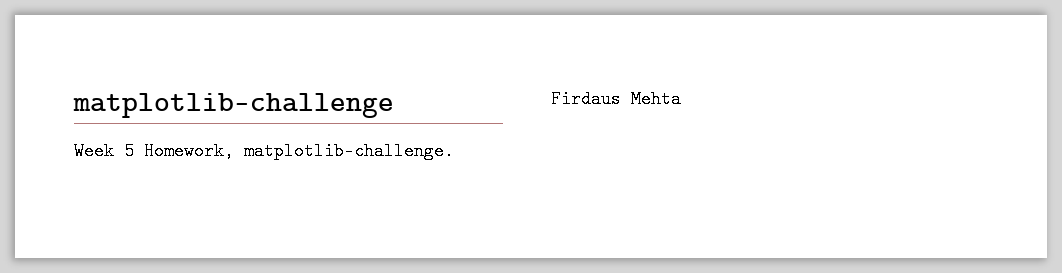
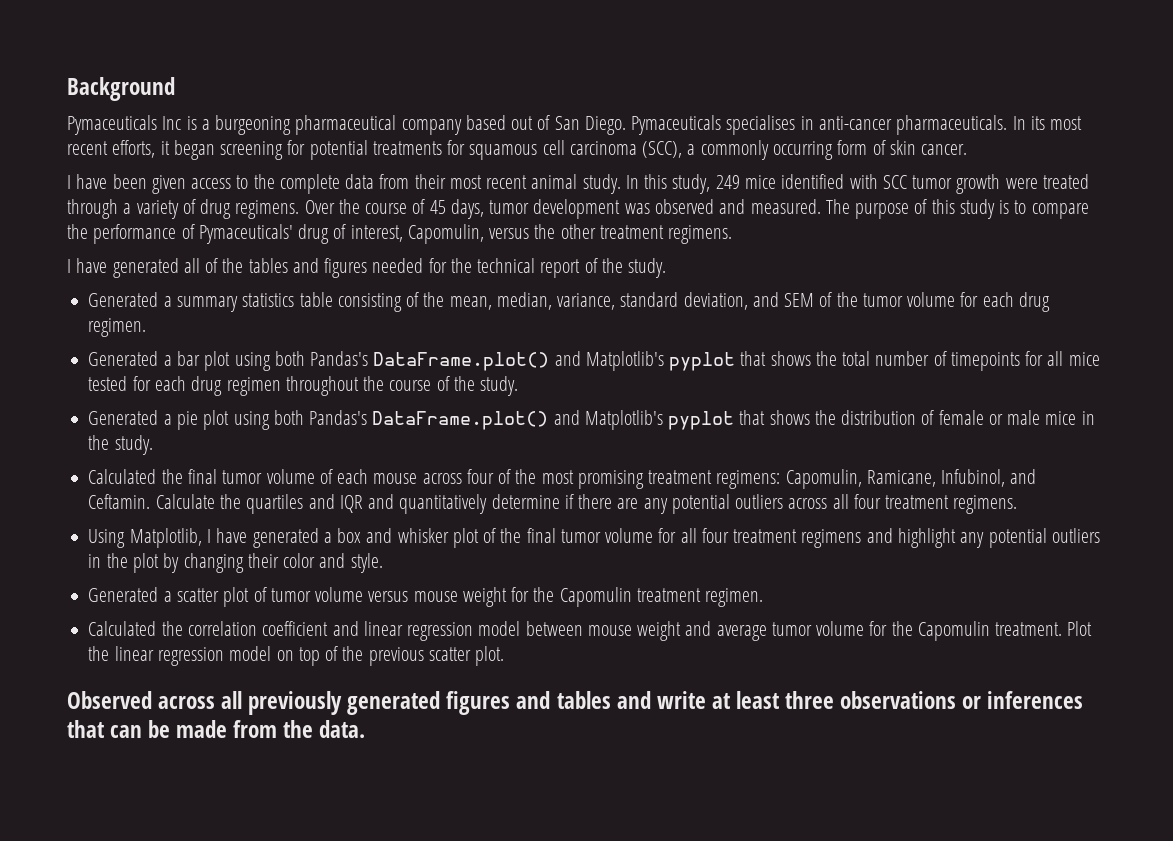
- matplotlib-challenge
- Week 5 Homework, matplotlib-challenge. Firdaus Mehta
+ Background
+ Pymaceuticals Inc is a burgeoning pharmaceutical company based out of San Diego. Pymaceuticals specialises in anti-cancer pharmaceuticals. In its most recent efforts, it began screening for potential treatments for squamous cell carcinoma (SCC), a commonly occurring form of skin cancer.
+ I have been given access to the complete data from their most recent animal study. In this study, 249 mice identified with SCC tumor growth were treated through a variety of drug regimens. Over the course of 45 days, tumor development was observed and measured. The purpose of this study is to compare the performance of Pymaceuticals' drug of interest, Capomulin, versus the other treatment regimens.
+ I have generated all of the tables and figures needed for the technical report of the study.
+ Generated a summary statistics table consisting of the mean, median, variance, standard deviation, and SEM of the tumor volume for each drug regimen.
+ Generated a bar plot using both Pandas's DataFrame.plot() and Matplotlib's pyplot that shows the total number of timepoints for all mice tested for each drug regimen throughout the course of the study.
+ Generated a pie plot using both Pandas's DataFrame.plot() and Matplotlib's pyplot that shows the distribution of female or male mice in the study.
+ Calculated the final tumor volume of each mouse across four of the most promising treatment regimens: Capomulin, Ramicane, Infubinol, and Ceftamin. Calculate the quartiles and IQR and quantitatively determine if there are any potential outliers across all four treatment regimens.
+ Using Matplotlib, I have generated a box and whisker plot of the final tumor volume for all four treatment regimens and highlight any potential outliers in the plot by changing their color and style.
+ Generated a scatter plot of tumor volume versus mouse weight for the Capomulin treatment regimen.
+ Calculated the correlation coefficient and linear regression model between mouse weight and average tumor volume for the Capomulin treatment. Plot the linear regression model on top of the previous scatter plot.
+ Observed across all previously generated figures and tables and write at least three observations or inferences that can be made from the data.

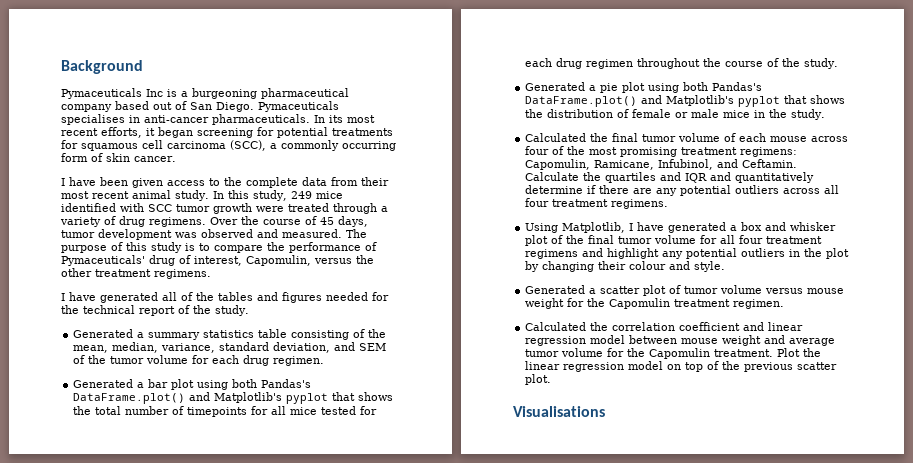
- Using Matplotlib, I have generated a box and whisker plot of the final tumor volume for all four treatment regimens and highlight any potential outliers in the plot by changing their color and style.
+ Using Matplotlib, I have generated a box and whisker plot of the final tumor volume for all four treatment regimens and highlight any potential outliers in the plot by changing their colour and style.
- Observed across all previously generated figures and tables and write at least three observations or inferences that can be made from the data.
+ Visualisations

